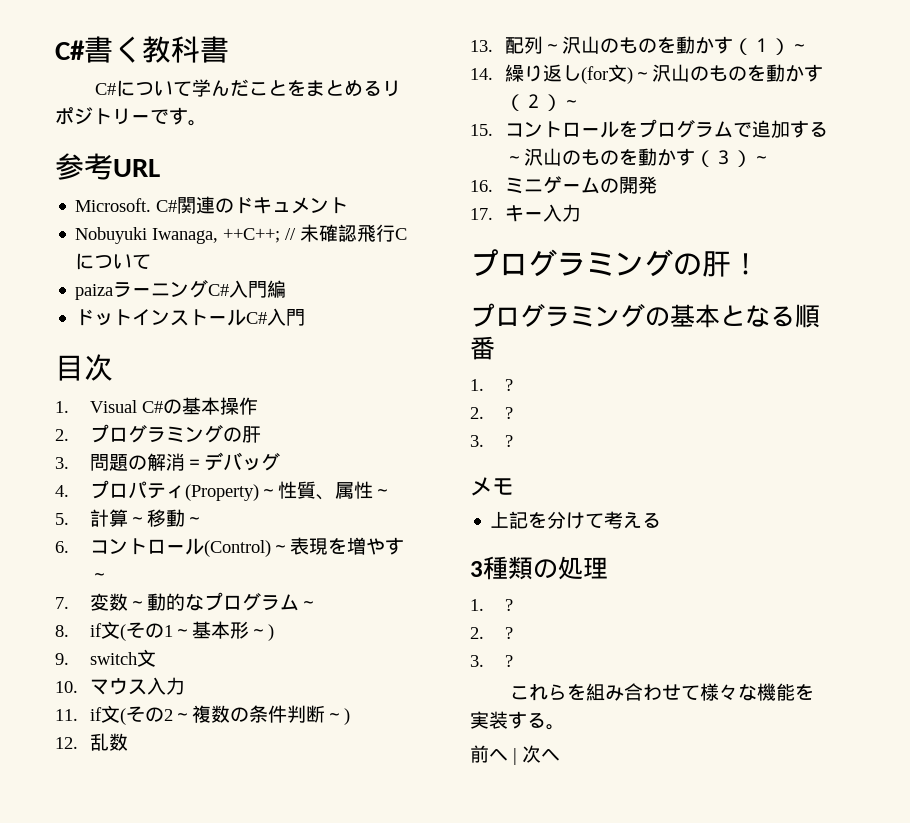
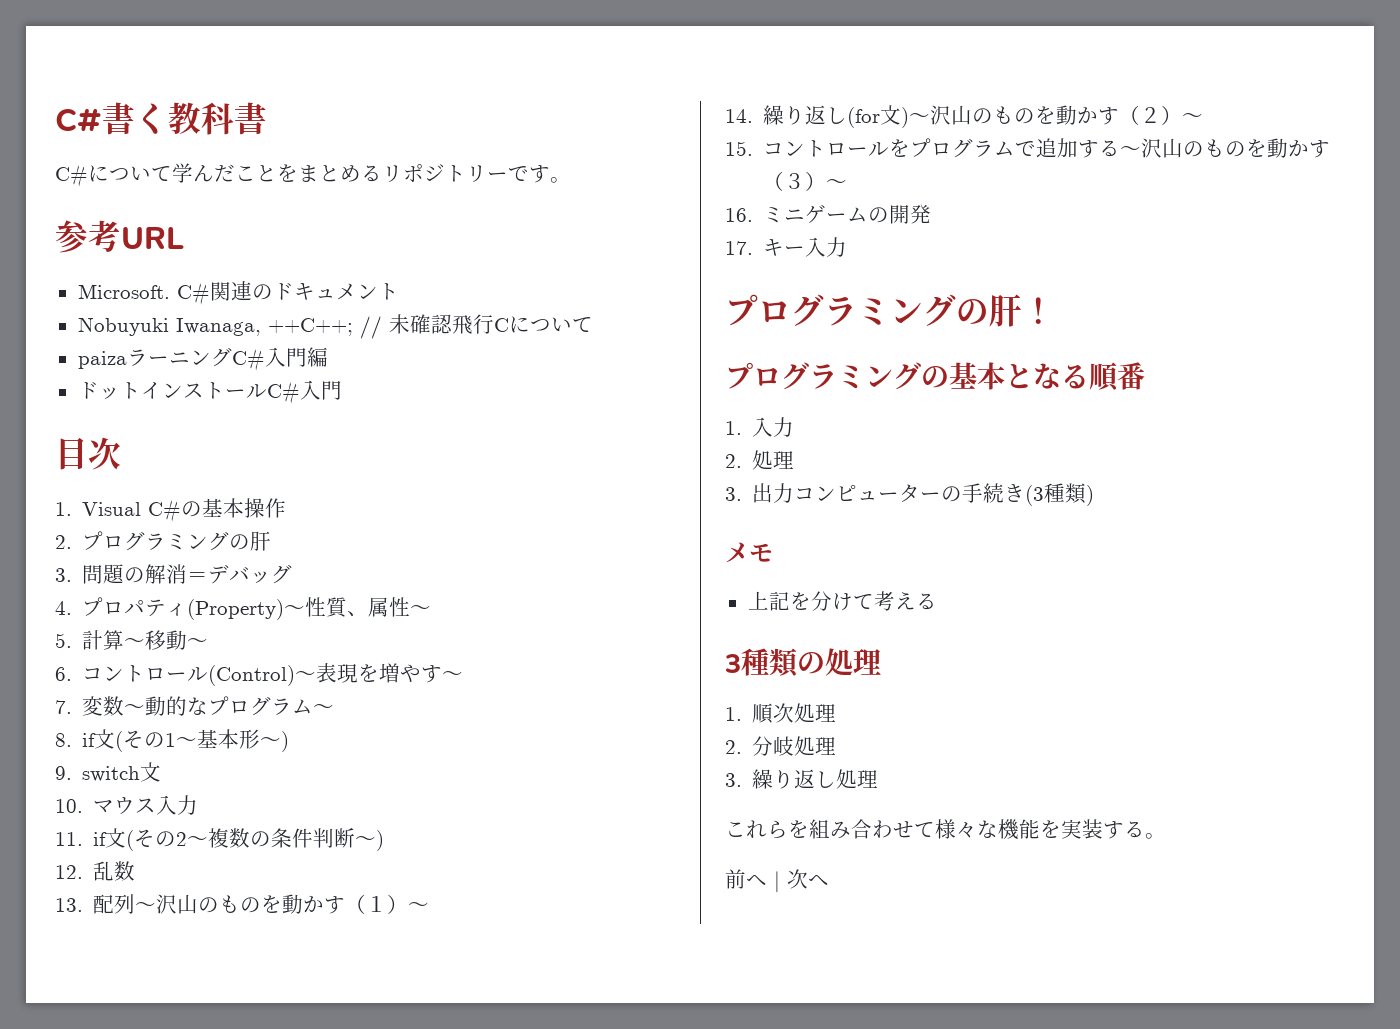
  プログラミングの基本となる順番
- 1. ?
- 2. ?
- 3. ?
+ 1.入力
+ 2.処理
+ 3.出力コンピューターの手続き(3種類)
  3種類の処理
- 1. ?
- 2. ?
- 3. ?
+ 1.順次処理
+ 2.分岐処理
+ 3.繰り返し処理

